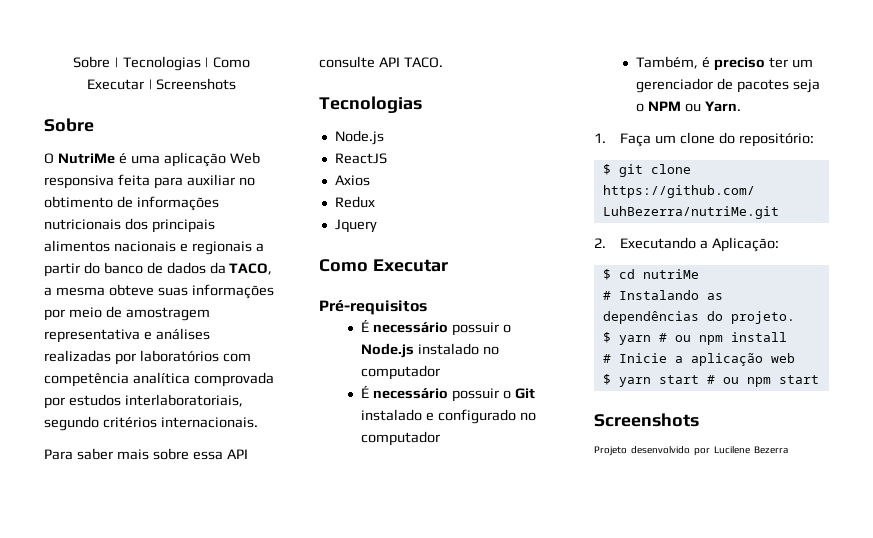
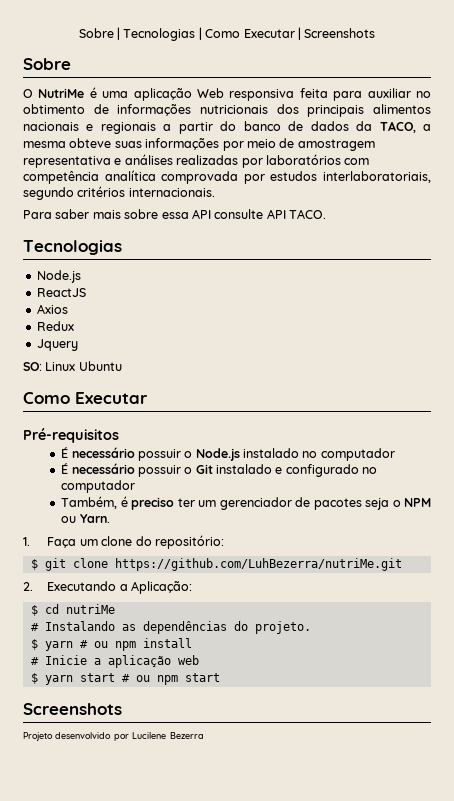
+ SO: Linux Ubuntu

